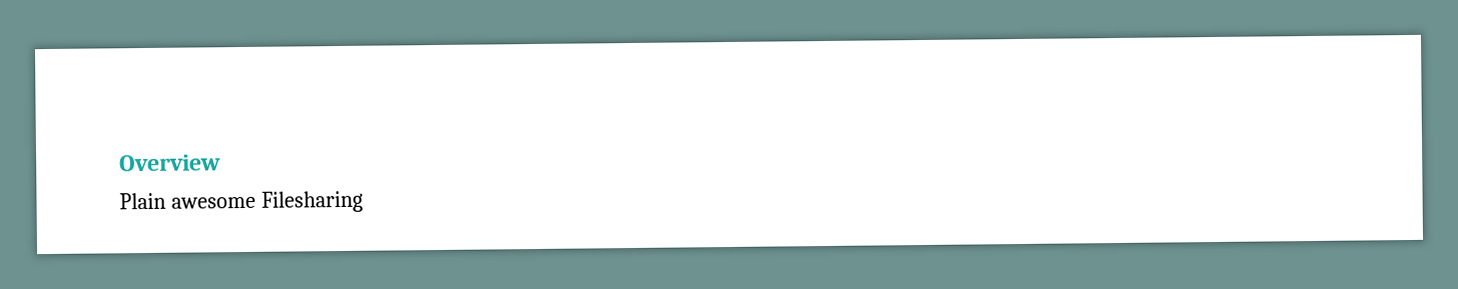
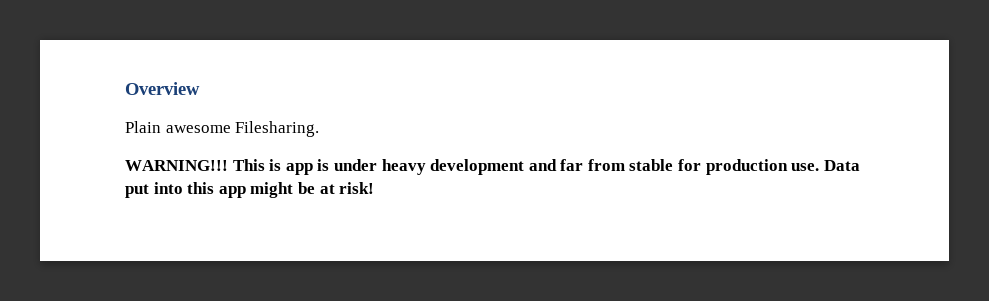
- Plain awesome Filesharing
+ Plain awesome Filesharing.
+ WARNING!!! This is app is under heavy development and far from stable for production use. Data put into this app might be at risk!

